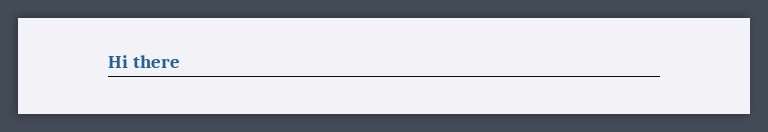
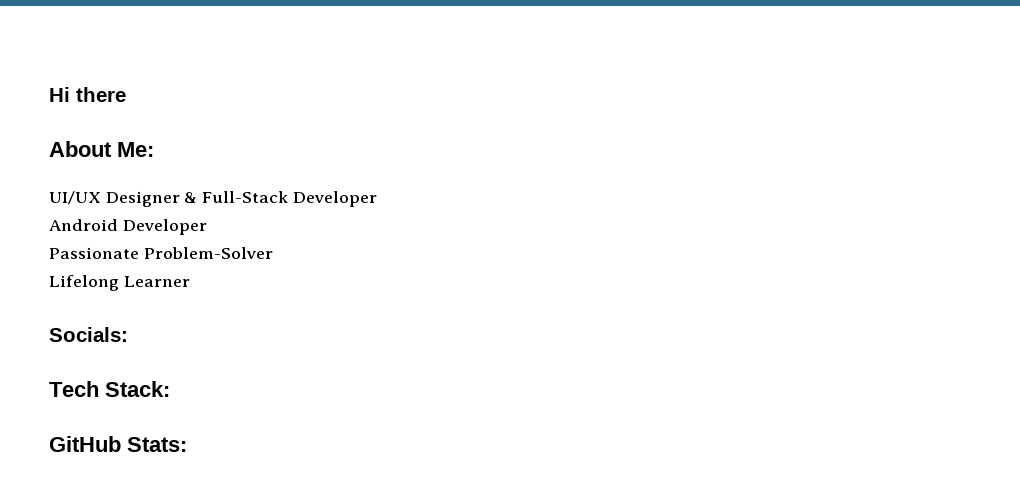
+ About Me:
+ UI/UX Designer & Full-Stack Developer
+ Android Developer
+ Passionate Problem-Solver
+ Lifelong Learner
+ Socials:
+ Tech Stack:
+ GitHub Stats:

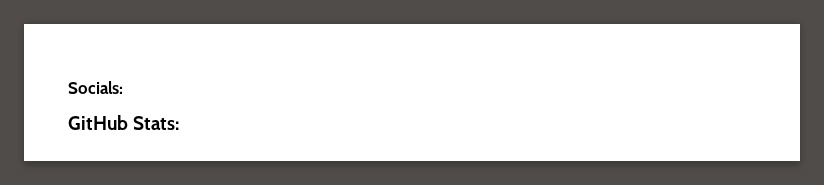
- Hi there
- About Me:
- UI/UX Designer & Full-Stack Developer
- Android Developer
- Passionate Problem-Solver
- Lifelong Learner
- Tech Stack:

